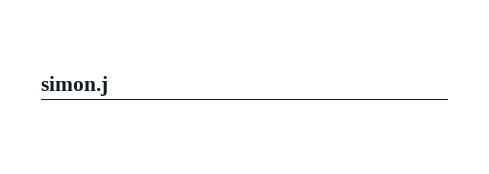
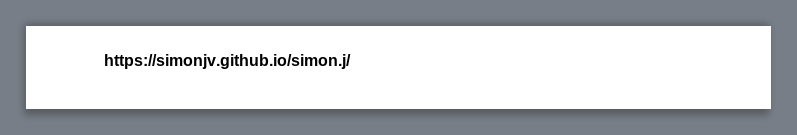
- simon.j
+ https://simonjv.github.io/simon.j/

